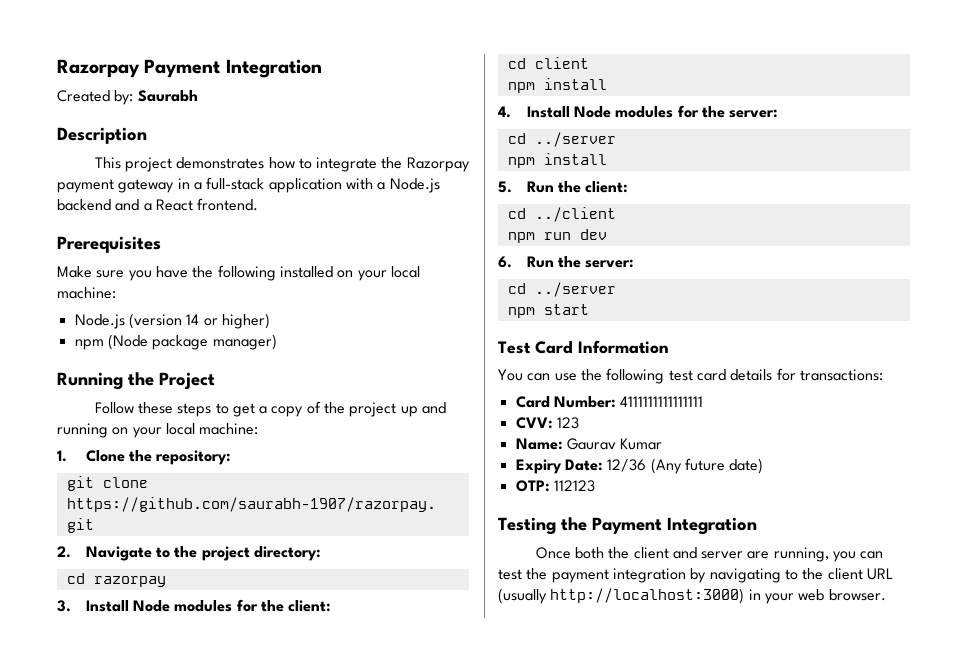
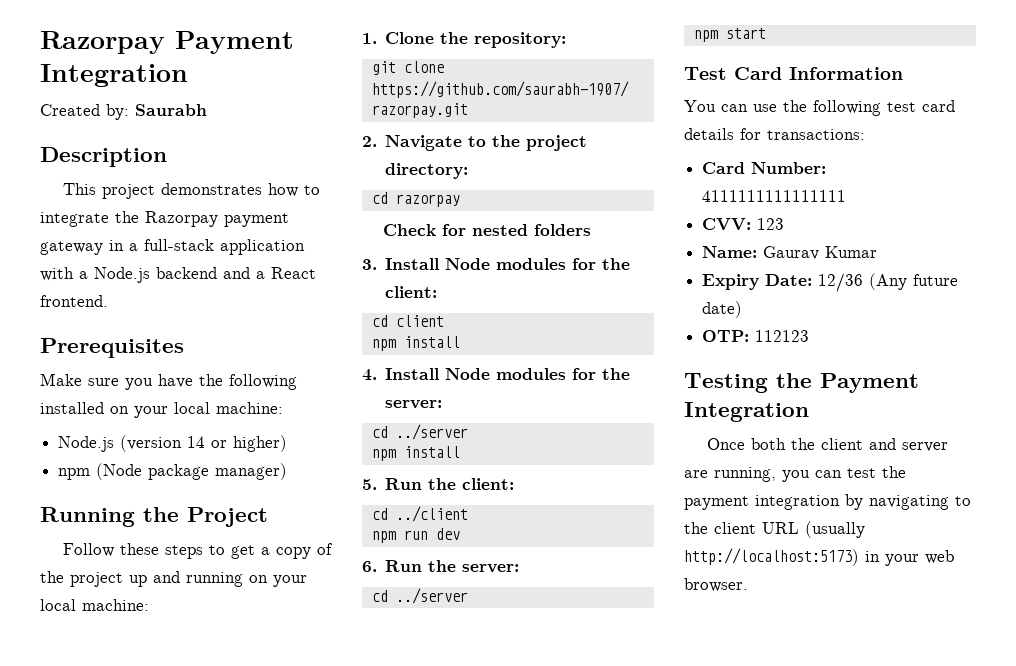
+ Check for nested folders
- Once both the client and server are running, you can test the payment integration by navigating to the client URL (usually http://localhost:3000) in your web browser.
+ Once both the client and server are running, you can test the payment integration by navigating to the client URL (usually http://localhost:5173) in your web browser.

